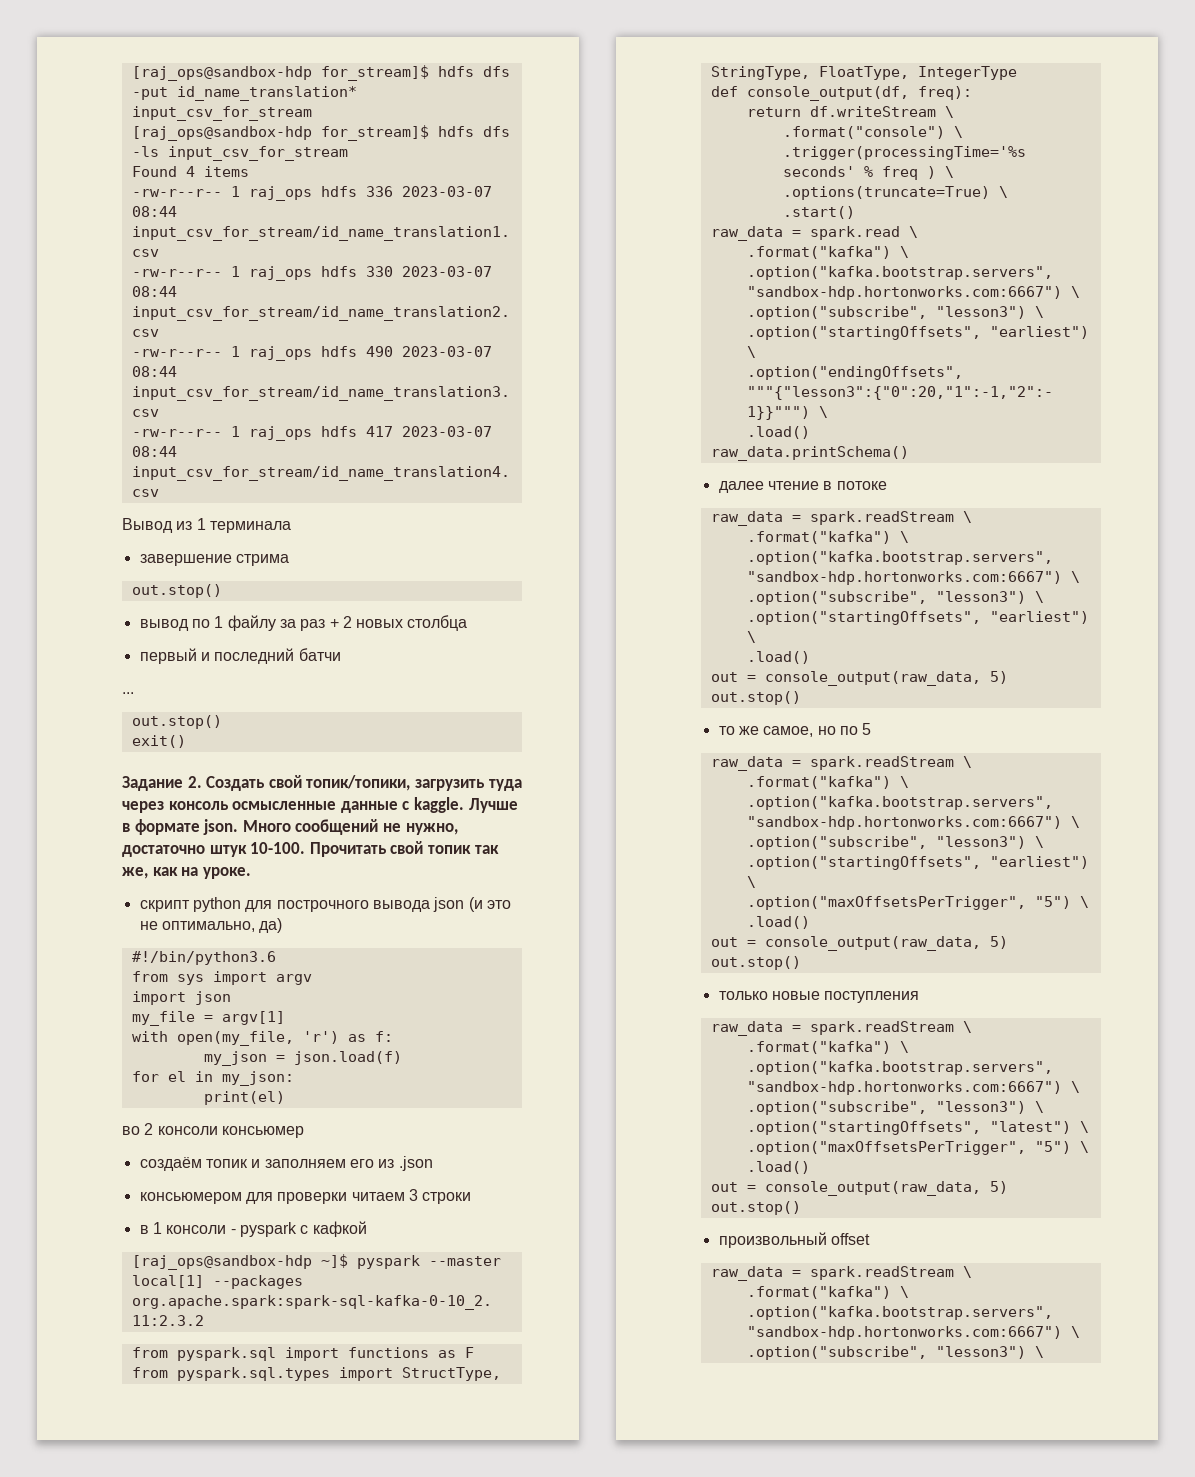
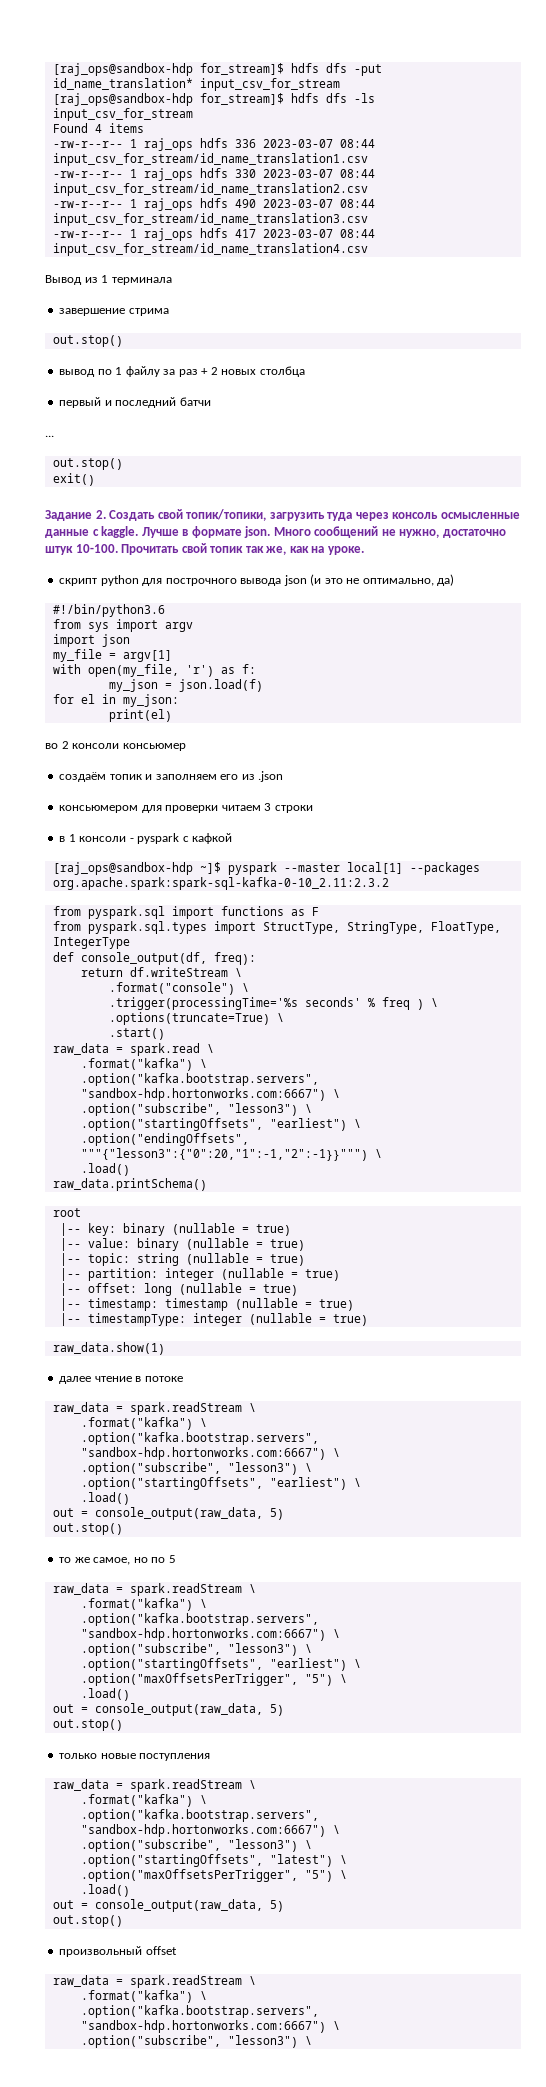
+ root
+ |-- key: binary (nullable = true)
+ |-- value: binary (nullable = true)
+ |-- topic: string (nullable = true)
+ |-- partition: integer (nullable = true)
+ |-- offset: long (nullable = true)
+ |-- timestamp: timestamp (nullable = true)
+ |-- timestampType: integer (nullable = true)
+ raw_data.show(1)

